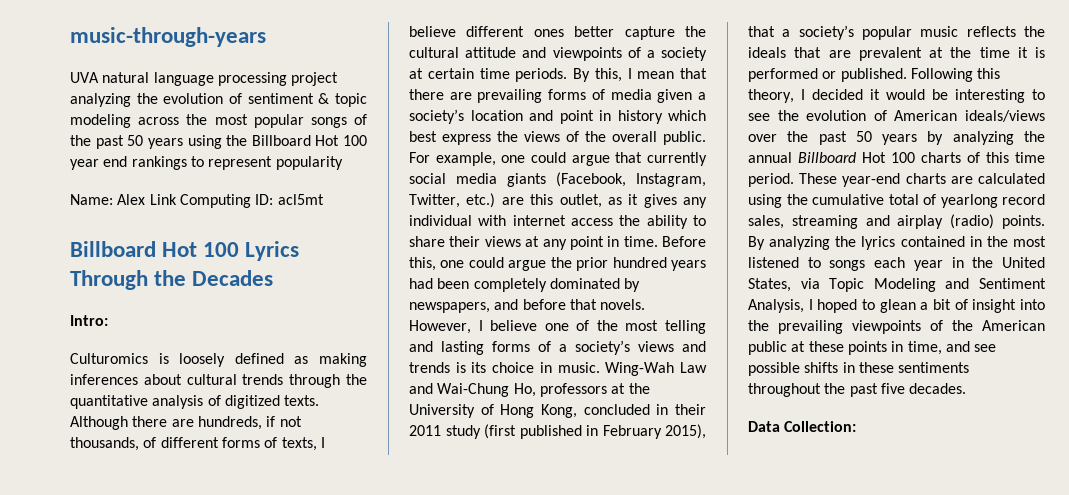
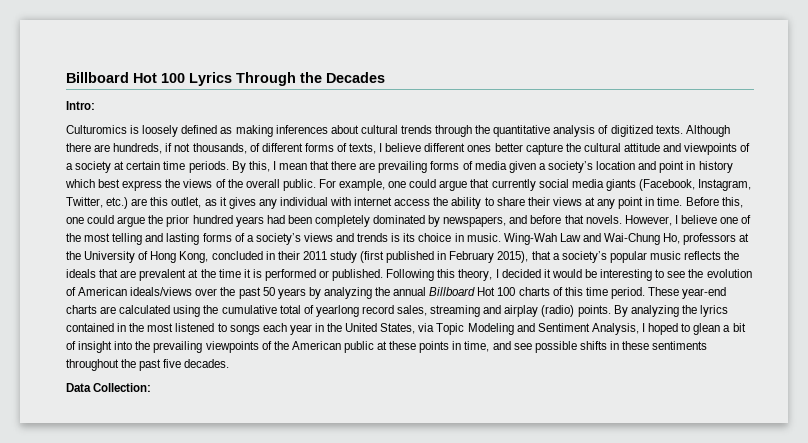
- music-through-years
- UVA natural language processing project analyzing the evolution of sentiment & topic modeling across the most popular songs of the past 50 years using the Billboard Hot 100 year end rankings to represent popularity
- Name: Alex Link Computing ID: acl5mt

